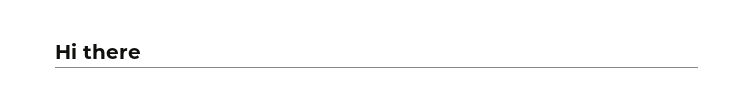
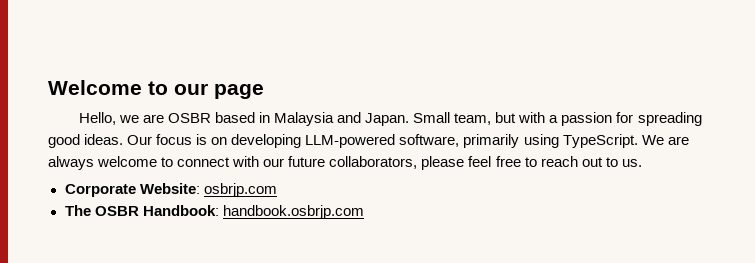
- Hi there
+ Welcome to our page
+ Hello, we are OSBR based in Malaysia and Japan. Small team, but with a passion for spreading good ideas. Our focus is on developing LLM-powered software, primarily using TypeScript. We are always welcome to connect with our future collaborators, please feel free to reach out to us.
+ Corporate Website: osbrjp.com
+ The OSBR Handbook: handbook.osbrjp.com

